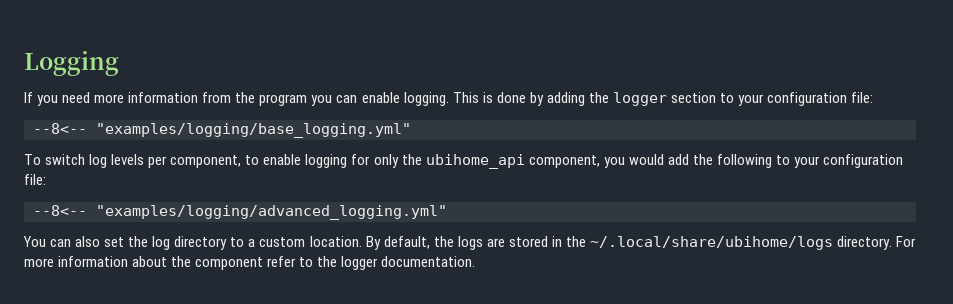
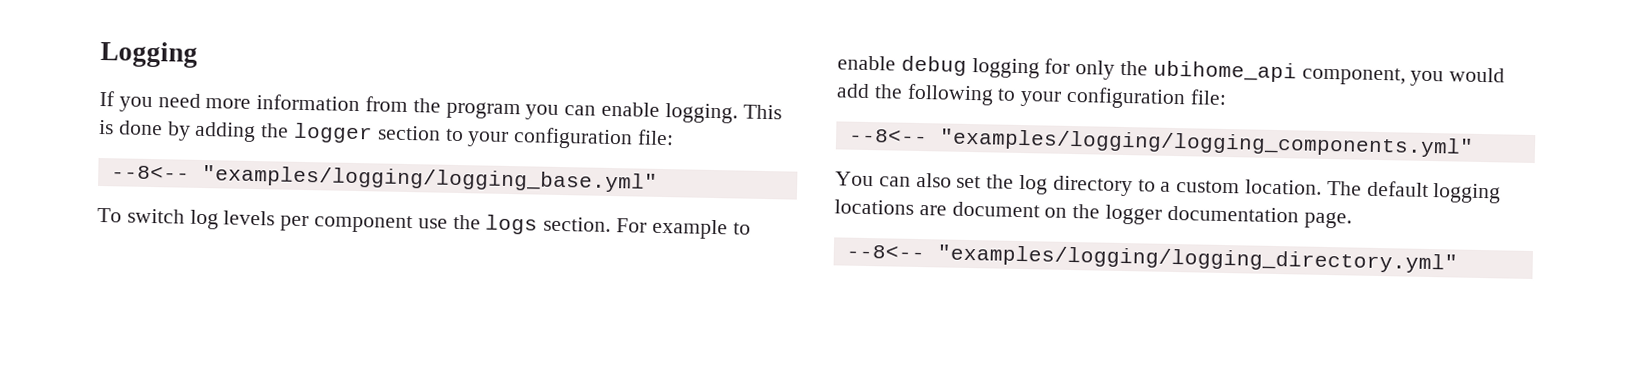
- --8<-- "examples/logging/base_logging.yml"
+ --8<-- "examples/logging/logging_base.yml"
- To switch log levels per component, to enable logging for only the ubihome_api component, you would add the following to your configuration file:
+ To switch log levels per component use the logs section. For example to enable debug logging for only the ubihome_api component, you would add the following to your configuration file:
- --8<-- "examples/logging/advanced_logging.yml"
+ --8<-- "examples/logging/logging_components.yml"
- By default, the logs are stored in the ~/.local/share/ubihome/logs directory. For more information about the component refer to the logger documentation.
+ The default logging locations are document on the logger documentation page.
+ --8<-- "examples/logging/logging_directory.yml"

